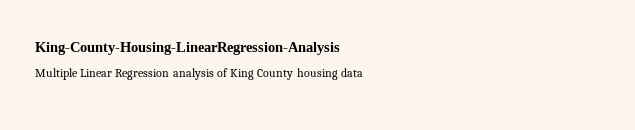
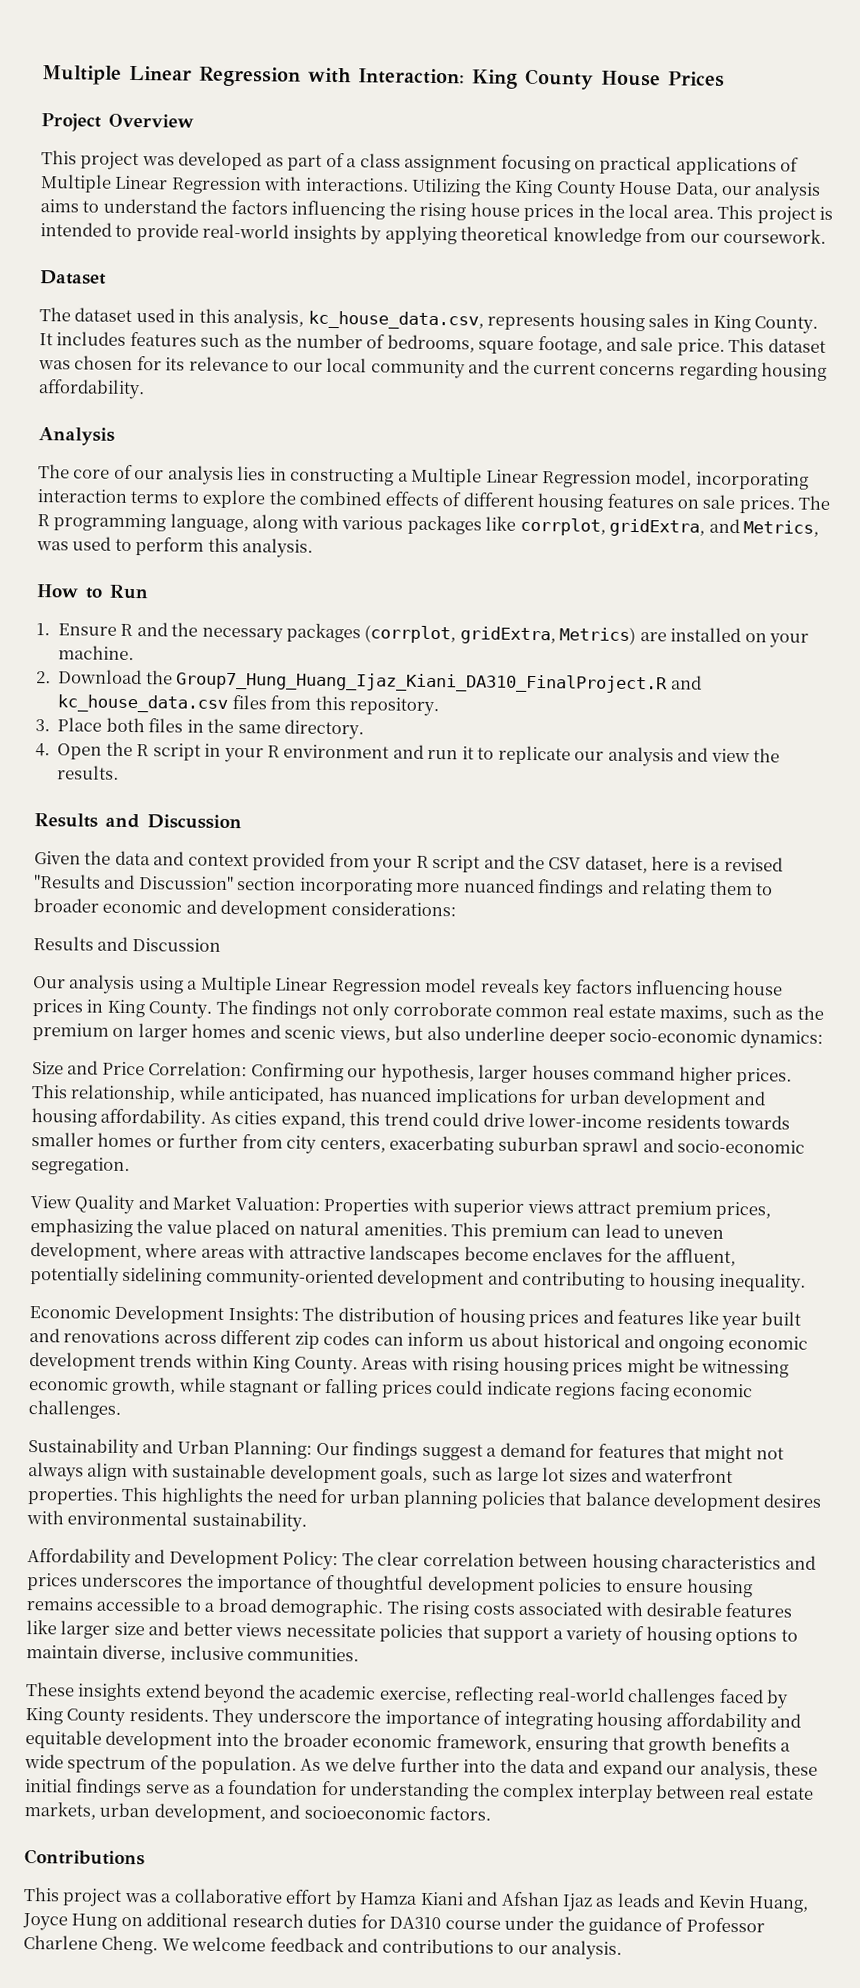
- King-County-Housing-LinearRegression-Analysis
- Multiple Linear Regression analysis of King County housing data
+ Multiple Linear Regression with Interaction: King County House Prices
+ Project Overview
+ This project was developed as part of a class assignment focusing on practical applications of Multiple Linear Regression with interactions. Utilizing the King County House Data, our analysis aims to understand the factors influencing the rising house prices in the local area. This project is intended to provide real-world insights by applying theoretical knowledge from our coursework.
+ Dataset
+ The dataset used in this analysis, kc_house_data.csv, represents housing sales in King County. It includes features such as the number of bedrooms, square footage, and sale price. This dataset was chosen for its relevance to our local community and the current concerns regarding housing affordability.
+ Analysis
+ The core of our analysis lies in constructing a Multiple Linear Regression model, incorporating interaction terms to explore the combined effects of different housing features on sale prices. The R programming language, along with various packages like corrplot, gridExtra, and Metrics, was used to perform this analysis.
+ How to Run
+ 1. Ensure R and the necessary packages (corrplot, gridExtra, Metrics) are installed on your machine.
+ 2. Download the Group7_Hung_Huang_Ijaz_Kiani_DA310_FinalProject.R and kc_house_data.csv files from this repository.
+ 3. Place both files in the same directory.
+ 4. Open the R script in your R environment and run it to replicate our analysis and view the results.
+ Results and Discussion
+ Given the data and context provided from your R script and the CSV dataset, here is a revised "Results and Discussion" section incorporating more nuanced findings and relating them to broader economic and development considerations:
+ Results and Discussion
+ Our analysis using a Multiple Linear Regression model reveals key factors influencing house prices in King County. The findings not only corroborate common real estate maxims, such as the premium on larger homes and scenic views, but also underline deeper socio-economic dynamics:
+ Size and Price Correlation: Confirming our hypothesis, larger houses command higher prices. This relationship, while anticipated, has nuanced implications for urban development and housing affordability. As cities expand, this trend could drive lower-income residents towards smaller homes or further from city centers, exacerbating suburban sprawl and socio-economic segregation.
+ View Quality and Market Valuation: Properties with superior views attract premium prices, emphasizing the value placed on natural amenities. This premium can lead to uneven development, where areas with attractive landscapes become enclaves for the affluent, potentially sidelining community-oriented development and contributing to housing inequality.
+ Economic Development Insights: The distribution of housing prices and features like year built and renovations across different zip codes can inform us about historical and ongoing economic development trends within King County. Areas with rising housing prices might be witnessing economic growth, while stagnant or falling prices could indicate regions facing economic challenges.
+ Sustainability and Urban Planning: Our findings suggest a demand for features that might not always align with sustainable development goals, such as large lot sizes and waterfront properties. This highlights the need for urban planning policies that balance development desires with environmental sustainability.
+ Affordability and Development Policy: The clear correlation between housing characteristics and prices underscores the importance of thoughtful development policies to ensure housing remains accessible to a broad demographic. The rising costs associated with desirable features like larger size and better views necessitate policies that support a variety of housing options to maintain diverse, inclusive communities.
+ These insights extend beyond the academic exercise, reflecting real-world challenges faced by King County residents. They underscore the importance of integrating housing affordability and equitable development into the broader economic framework, ensuring that growth benefits a wide spectrum of the population. As we delve further into the data and expand our analysis, these initial findings serve as a foundation for understanding the complex interplay between real estate markets, urban development, and socioeconomic factors.
+ Contributions
+ This project was a collaborative effort by Hamza Kiani and Afshan Ijaz as leads and Kevin Huang, Joyce Hung on additional research duties for DA310 course under the guidance of Professor Charlene Cheng. We welcome feedback and contributions to our analysis.

